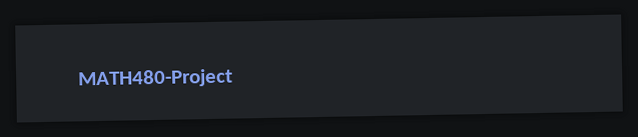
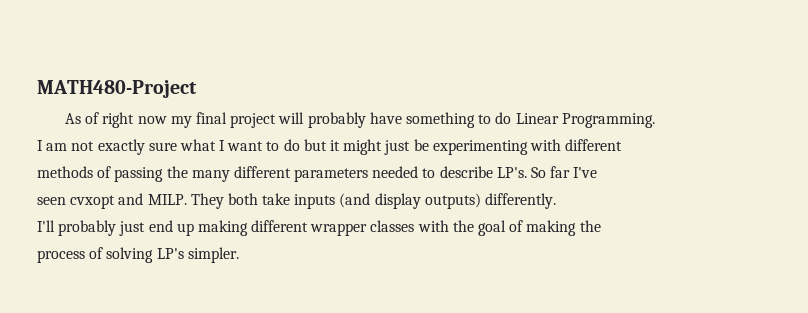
+ As of right now my final project will probably have something to do Linear Programming.
+ I am not exactly sure what I want to do but it might just be experimenting with different
+ methods of passing the many different parameters needed to describe LP's. So far I've
+ seen cvxopt and MILP. They both take inputs (and display outputs) differently.
+ I'll probably just end up making different wrapper classes with the goal of making the
+ process of solving LP's simpler.

